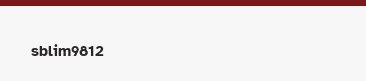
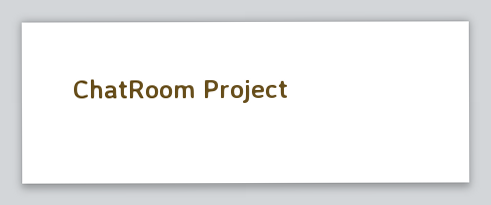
- sblim9812
+ ChatRoom Project

